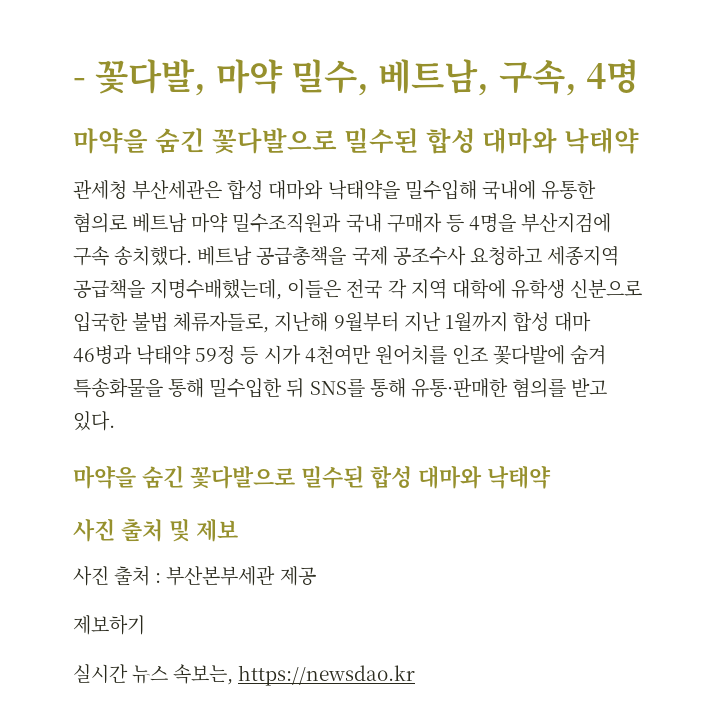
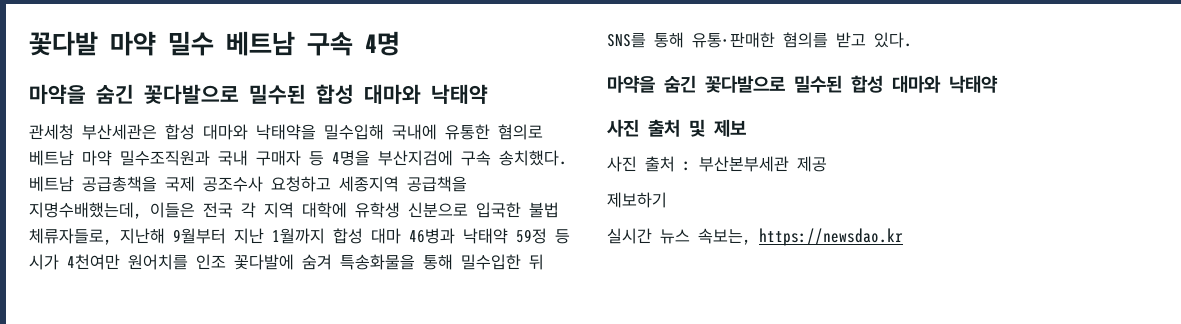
- - 꽃다발, 마약 밀수, 베트남, 구속, 4명
+ 꽃다발 마약 밀수 베트남 구속 4명

